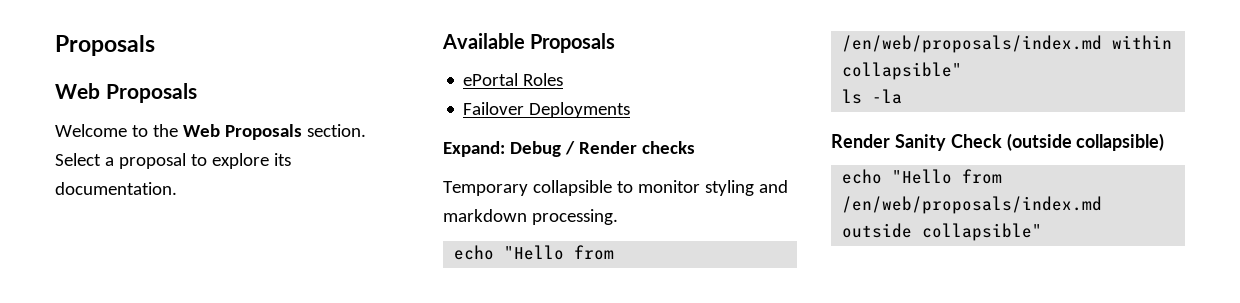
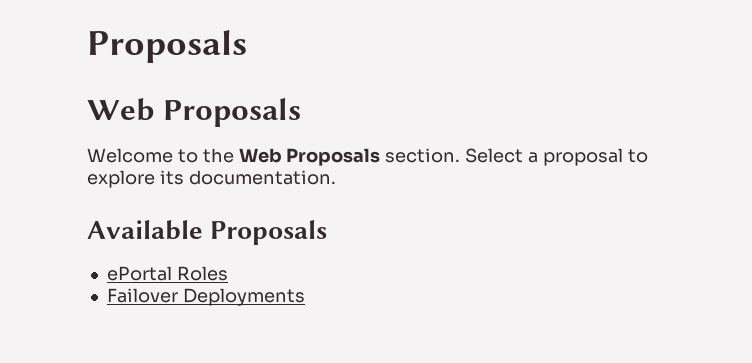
- Expand: Debug / Render checks
- Temporary collapsible to monitor styling and markdown processing.
- echo "Hello from /en/web/proposals/index.md within collapsible"
- ls -la
- Render Sanity Check (outside collapsible)
- echo "Hello from /en/web/proposals/index.md outside collapsible"

